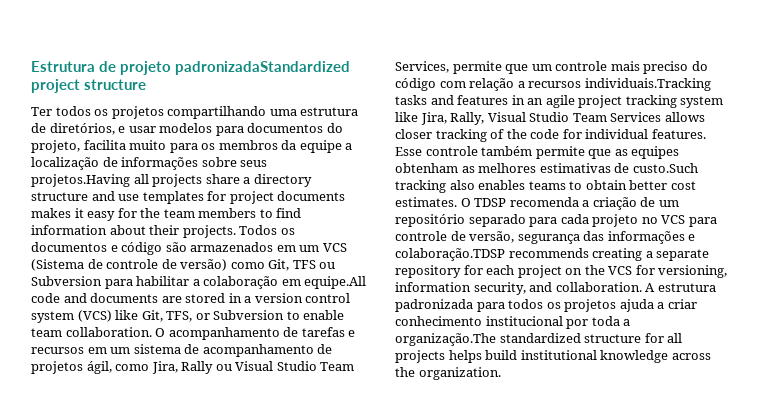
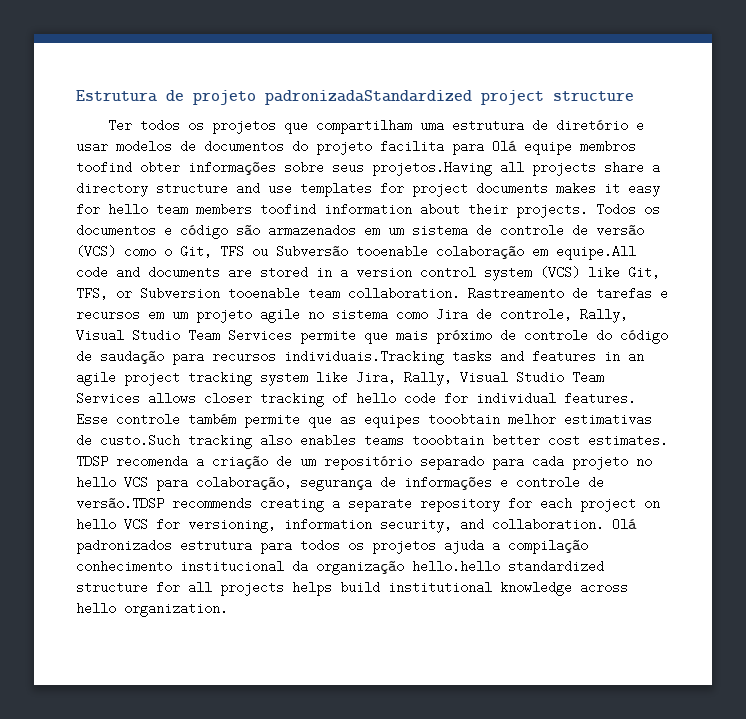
- Ter todos os projetos compartilhando uma estrutura de diretórios, e usar modelos para documentos do projeto, facilita muito para os membros da equipe a localização de informações sobre seus projetos.Having all projects share a directory structure and use templates for project documents makes it easy for the team members to find information about their projects.
+ Ter todos os projetos que compartilham uma estrutura de diretório e usar modelos de documentos do projeto facilita para Olá equipe membros toofind obter informações sobre seus projetos.Having all projects share a directory structure and use templates for project documents makes it easy for hello team members toofind information about their projects.
- Todos os documentos e código são armazenados em um VCS (Sistema de controle de versão) como Git, TFS ou Subversion para habilitar a colaboração em equipe.All code and documents are stored in a version control system (VCS) like Git, TFS, or Subversion to enable team collaboration. O acompanhamento de tarefas e recursos em um sistema de acompanhamento de projetos ágil, como Jira, Rally ou Visual Studio Team Services, permite que um controle mais preciso do código com relação a recursos individuais.Tracking tasks and features in an agile project tracking system like Jira, Rally, Visual Studio Team Services allows closer tracking of the code for individual features.
+ Todos os documentos e código são armazenados em um sistema de controle de versão (VCS) como o Git, TFS ou Subversão tooenable colaboração em equipe.All code and documents are stored in a version control system (VCS) like Git, TFS, or Subversion tooenable team collaboration. Rastreamento de tarefas e recursos em um projeto agile no sistema como Jira de controle, Rally, Visual Studio Team Services permite que mais próximo de controle do código de saudação para recursos individuais.Tracking tasks and features in an agile project tracking system like Jira, Rally, Visual Studio Team Services allows closer tracking of hello code for individual features.
- Esse controle também permite que as equipes obtenham as melhores estimativas de custo.Such tracking also enables teams to obtain better cost estimates.
+ Esse controle também permite que as equipes tooobtain melhor estimativas de custo.Such tracking also enables teams tooobtain better cost estimates.
- O TDSP recomenda a criação de um repositório separado para cada projeto no VCS para controle de versão, segurança das informações e colaboração.TDSP recommends creating a separate repository for each project on the VCS for versioning, information security, and collaboration.
+ TDSP recomenda a criação de um repositório separado para cada projeto no hello VCS para colaboração, segurança de informações e controle de versão.TDSP recommends creating a separate repository for each project on hello VCS for versioning, information security, and collaboration.
- A estrutura padronizada para todos os projetos ajuda a criar conhecimento institucional por toda a organização.The standardized structure for all projects helps build institutional knowledge across the organization.
+ Olá padronizados estrutura para todos os projetos ajuda a compilação conhecimento institucional da organização hello.hello standardized structure for all projects helps build institutional knowledge across hello organization.

